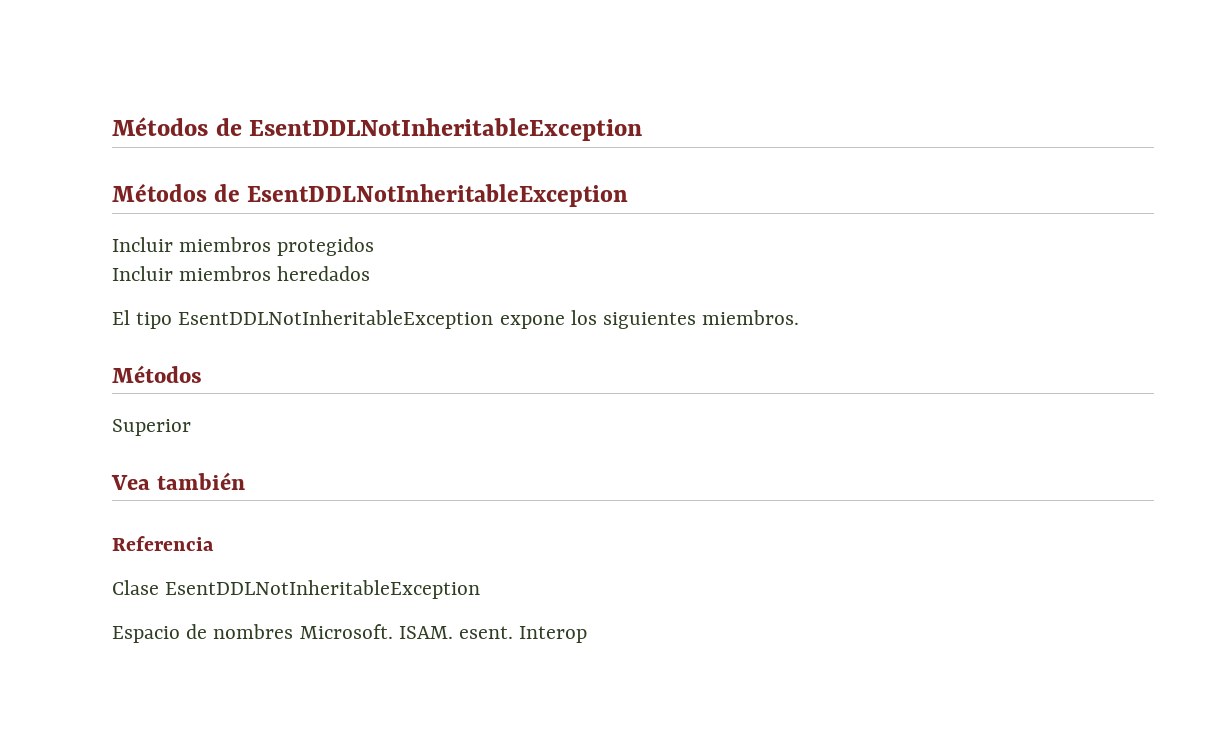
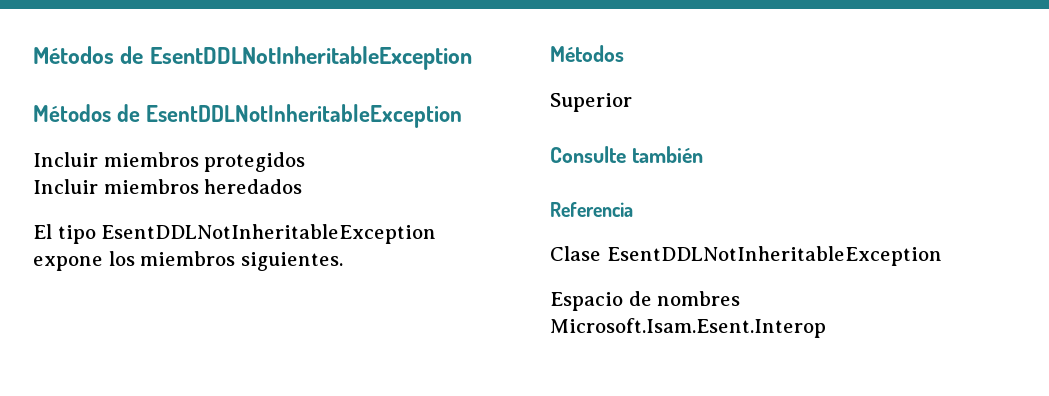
- El tipo EsentDDLNotInheritableException expone los siguientes miembros.
+ El tipo EsentDDLNotInheritableException expone los miembros siguientes.
- Vea también
+ Consulte también
- Espacio de nombres Microsoft. ISAM. esent. Interop
+ Espacio de nombres Microsoft.Isam.Esent.Interop

